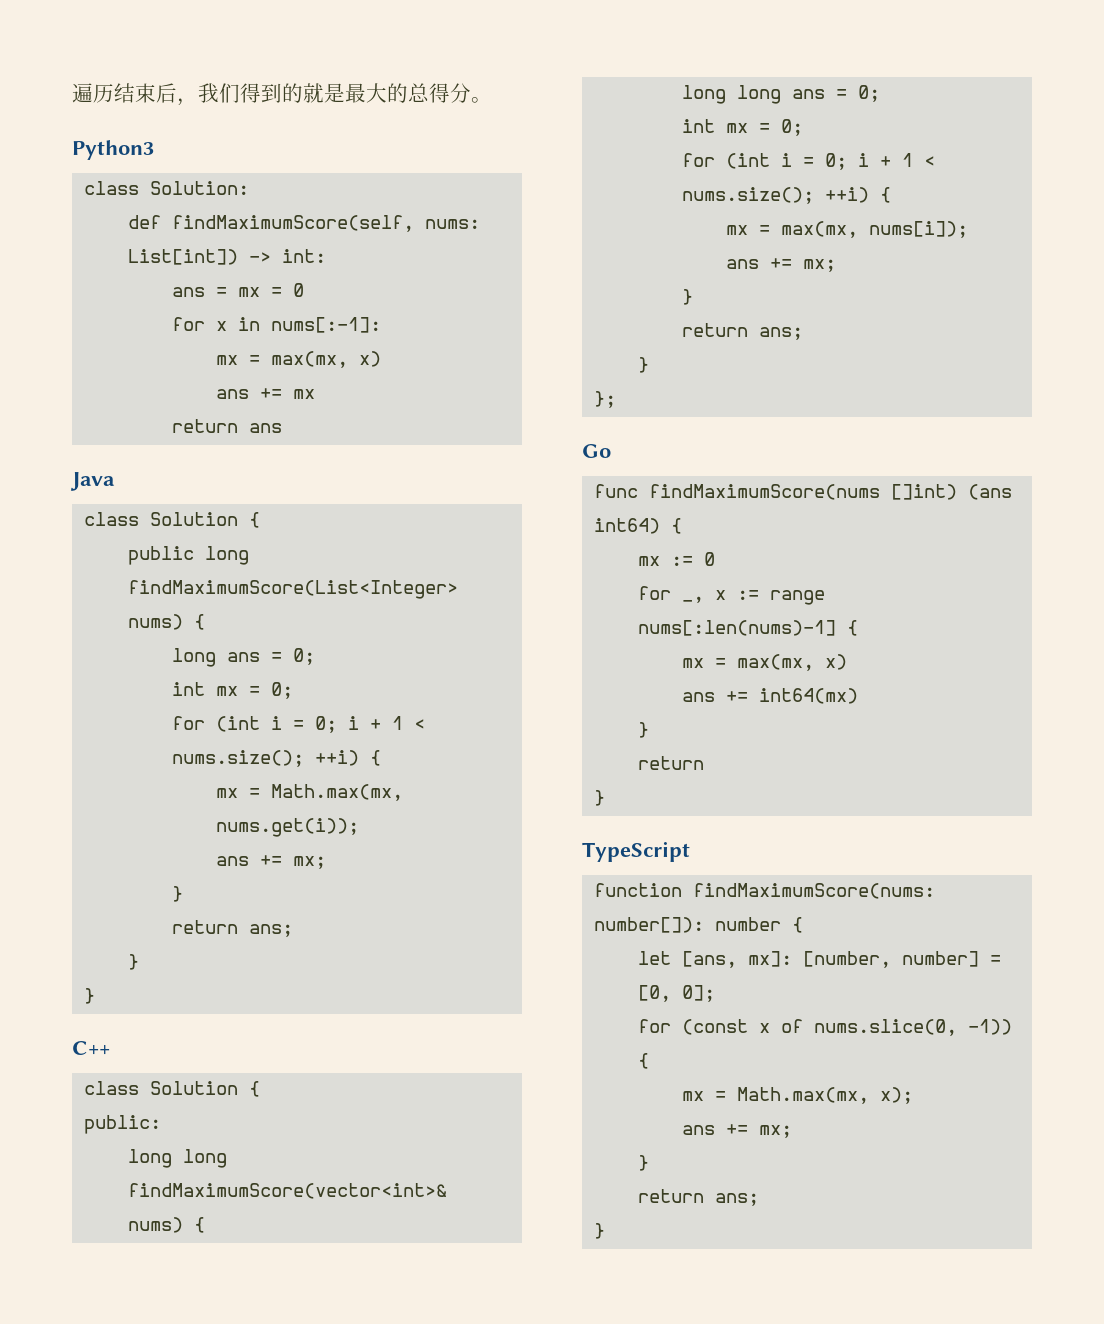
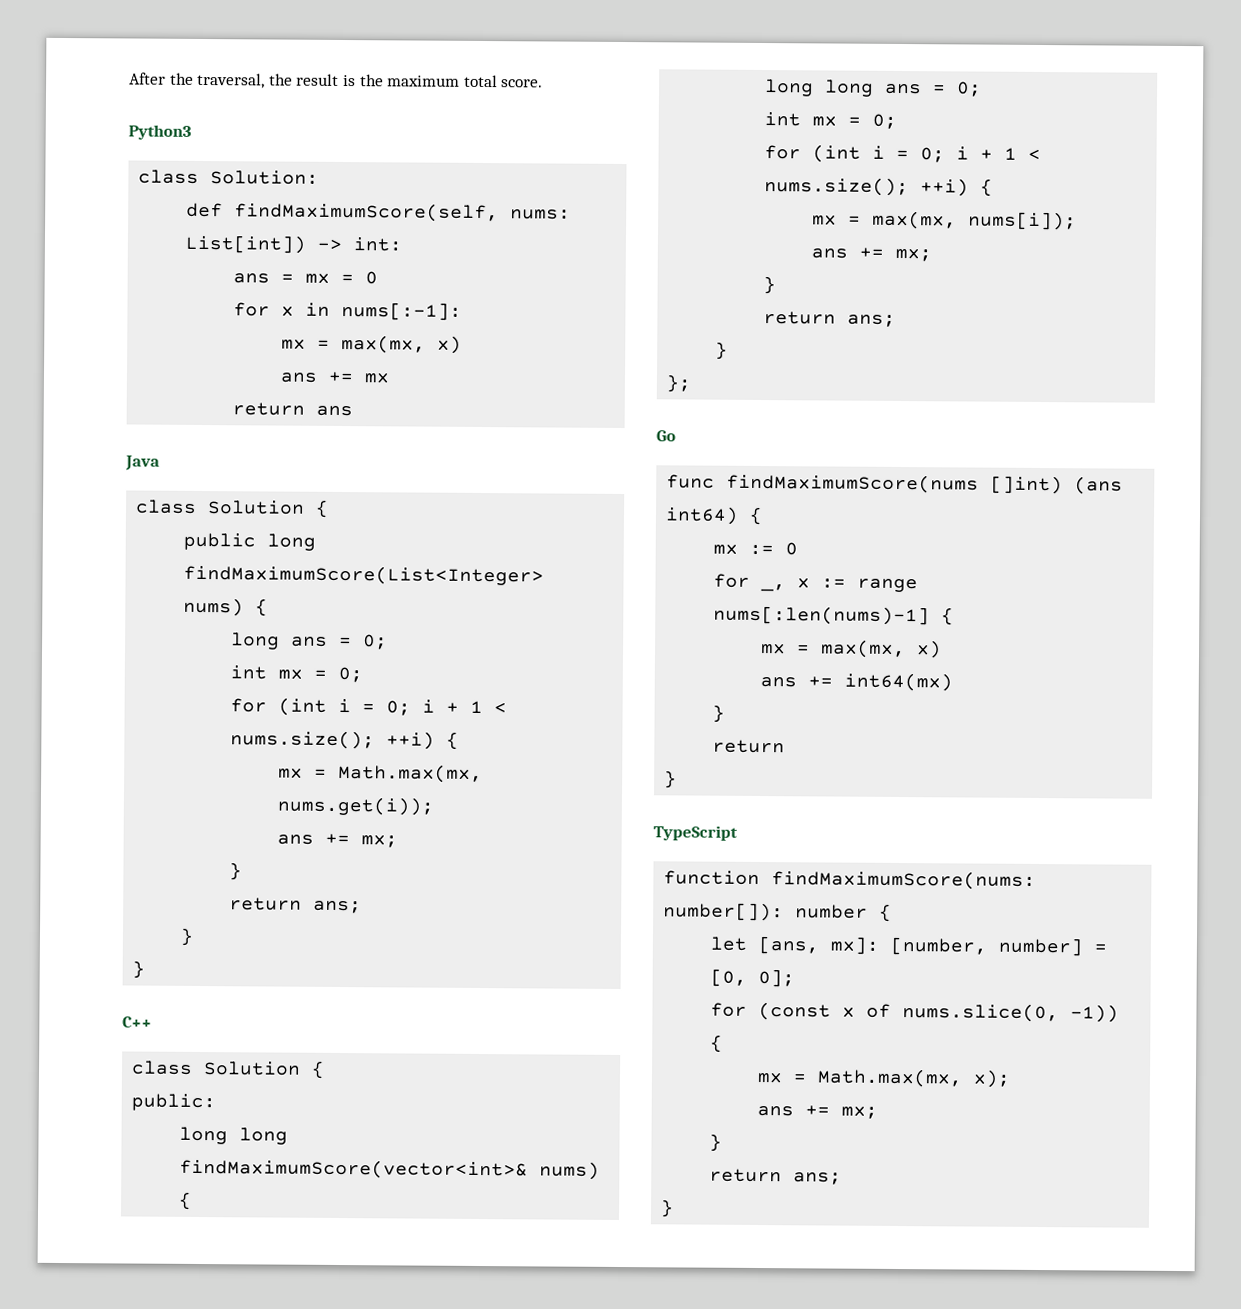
- 遍历结束后，我们得到的就是最大的总得分。
+ After the traversal, the result is the maximum total score.

